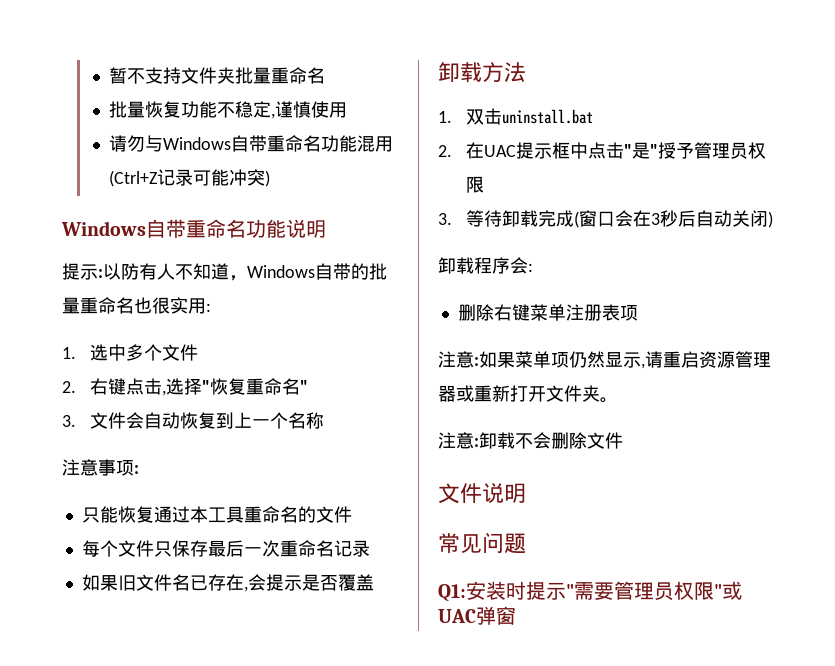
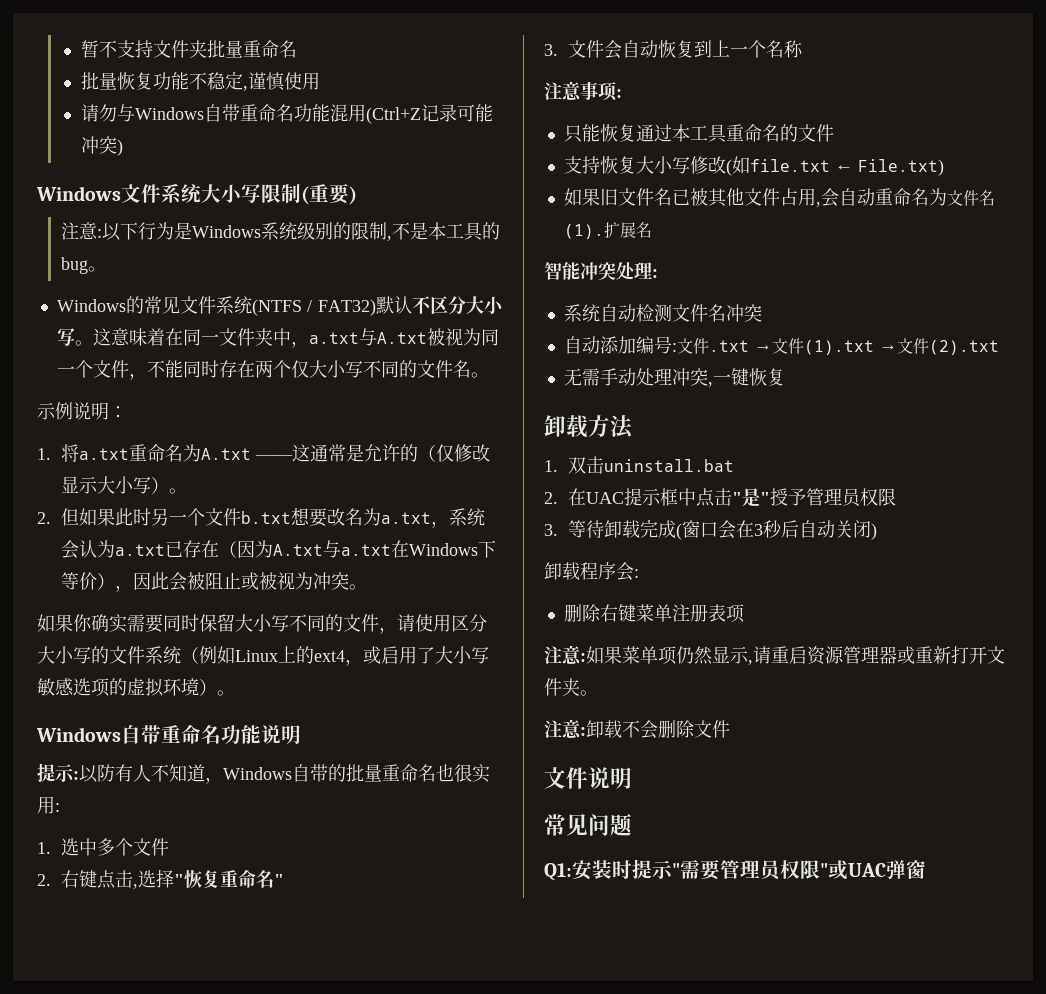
+ Windows文件系统大小写限制(重要)
+ 注意:以下行为是Windows系统级别的限制,不是本工具的bug。
+ Windows的常见文件系统(NTFS / FAT32)默认不区分大小写。这意味着在同一文件夹中，a.txt与A.txt被视为同一个文件，不能同时存在两个仅大小写不同的文件名。
+ 示例说明：
+ 1.将a.txt重命名为A.txt ——这通常是允许的（仅修改显示大小写）。
+ 2.但如果此时另一个文件b.txt想要改名为a.txt，系统会认为a.txt已存在（因为A.txt与a.txt在Windows下等价），因此会被阻止或被视为冲突。
+ 如果你确实需要同时保留大小写不同的文件，请使用区分大小写的文件系统（例如Linux上的ext4，或启用了大小写敏感选项的虚拟环境）。
- 每个文件只保存最后一次重命名记录
- 如果旧文件名已存在,会提示是否覆盖
+ 支持恢复大小写修改(如file.txt ← File.txt)
+ 如果旧文件名已被其他文件占用,会自动重命名为文件名(1).扩展名
+ 智能冲突处理:
+ 系统自动检测文件名冲突
+ 自动添加编号:文件.txt →文件(1).txt →文件(2).txt
+ 无需手动处理冲突,一键恢复

